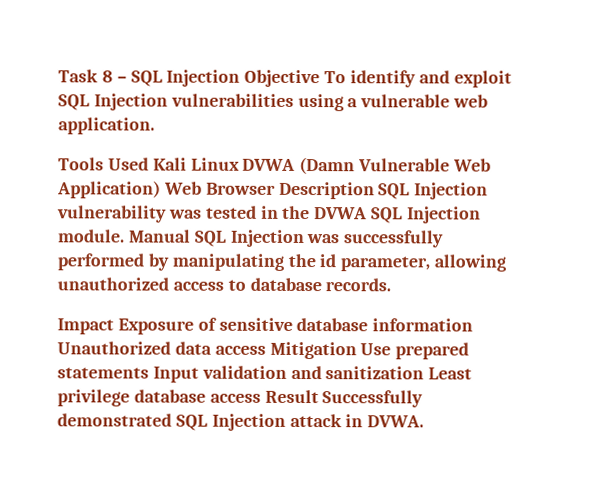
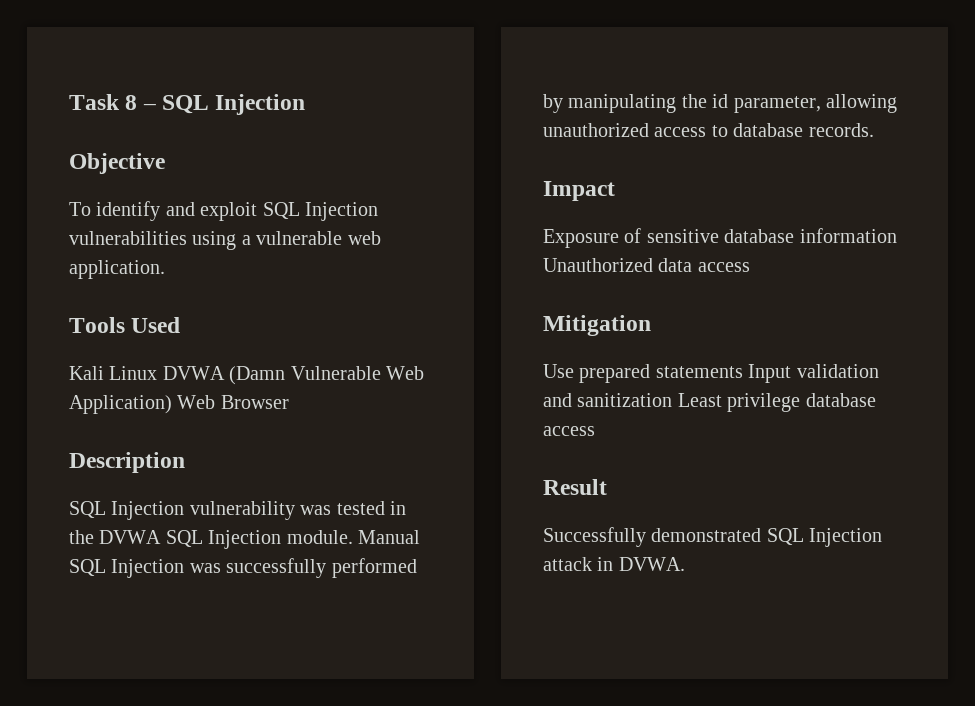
- Task 8 – SQL Injection Objective To identify and exploit SQL Injection vulnerabilities using a vulnerable web application.
+ Task 8 – SQL Injection
+ Objective
+ To identify and exploit SQL Injection vulnerabilities using a vulnerable web application.
- Tools Used Kali Linux DVWA (Damn Vulnerable Web Application) Web Browser Description SQL Injection vulnerability was tested in the DVWA SQL Injection module.
+ Tools Used
+ Kali Linux DVWA (Damn Vulnerable Web Application) Web Browser
+ Description
+ SQL Injection vulnerability was tested in the DVWA SQL Injection module.
- Impact Exposure of sensitive database information Unauthorized data access Mitigation Use prepared statements Input validation and sanitization Least privilege database access Result Successfully demonstrated SQL Injection attack in DVWA.
+ Impact
+ Exposure of sensitive database information Unauthorized data access
+ Mitigation
+ Use prepared statements Input validation and sanitization Least privilege database access
+ Result
+ Successfully demonstrated SQL Injection attack in DVWA.

